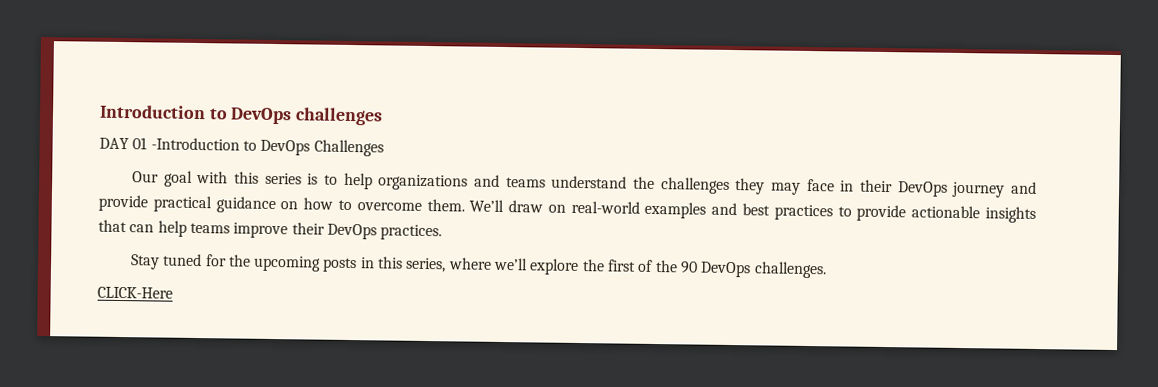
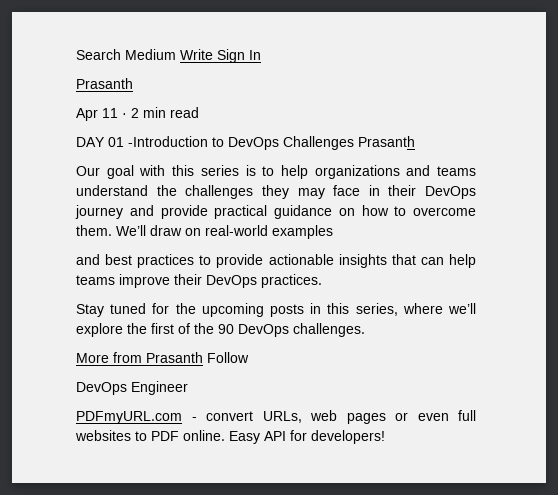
- Introduction to DevOps challenges
+ Search Medium Write Sign In
+ Prasanth
+ Apr 11 · 2 min read
- DAY 01 -Introduction to DevOps Challenges
+ DAY 01 -Introduction to DevOps Challenges Prasanth
- We’ll draw on real-world examples and best practices to provide actionable insights that can help teams improve their DevOps practices.
+ We’ll draw on real-world examples
+ and best practices to provide actionable insights that can help teams improve their DevOps practices.
- CLICK-Here
+ More from Prasanth Follow
+ DevOps Engineer
+ PDFmyURL.com - convert URLs, web pages or even full websites to PDF online. Easy API for developers!

